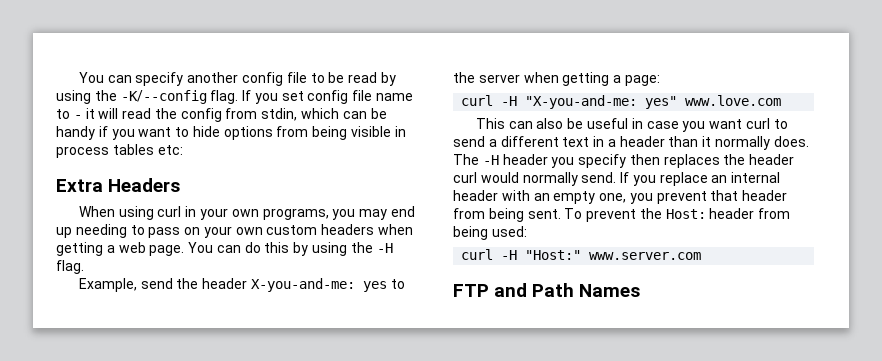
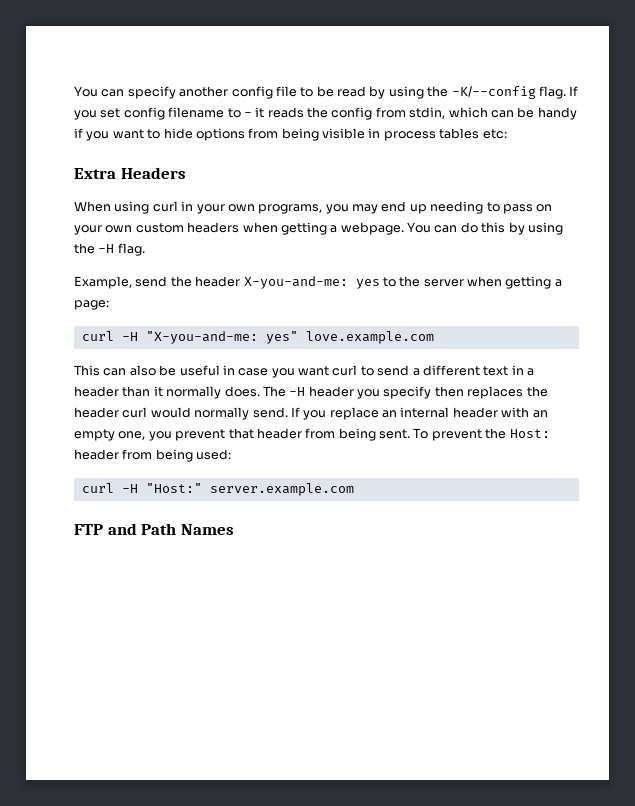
- If you set config file name to - it will read the config from stdin, which can be handy if you want to hide options from being visible in process tables etc:
+ If you set config filename to - it reads the config from stdin, which can be handy if you want to hide options from being visible in process tables etc:
- When using curl in your own programs, you may end up needing to pass on your own custom headers when getting a web page.
+ When using curl in your own programs, you may end up needing to pass on your own custom headers when getting a webpage.
- curl -H "X-you-and-me: yes" www.love.com
+ curl -H "X-you-and-me: yes" love.example.com
- curl -H "Host:" www.server.com
+ curl -H "Host:" server.example.com

